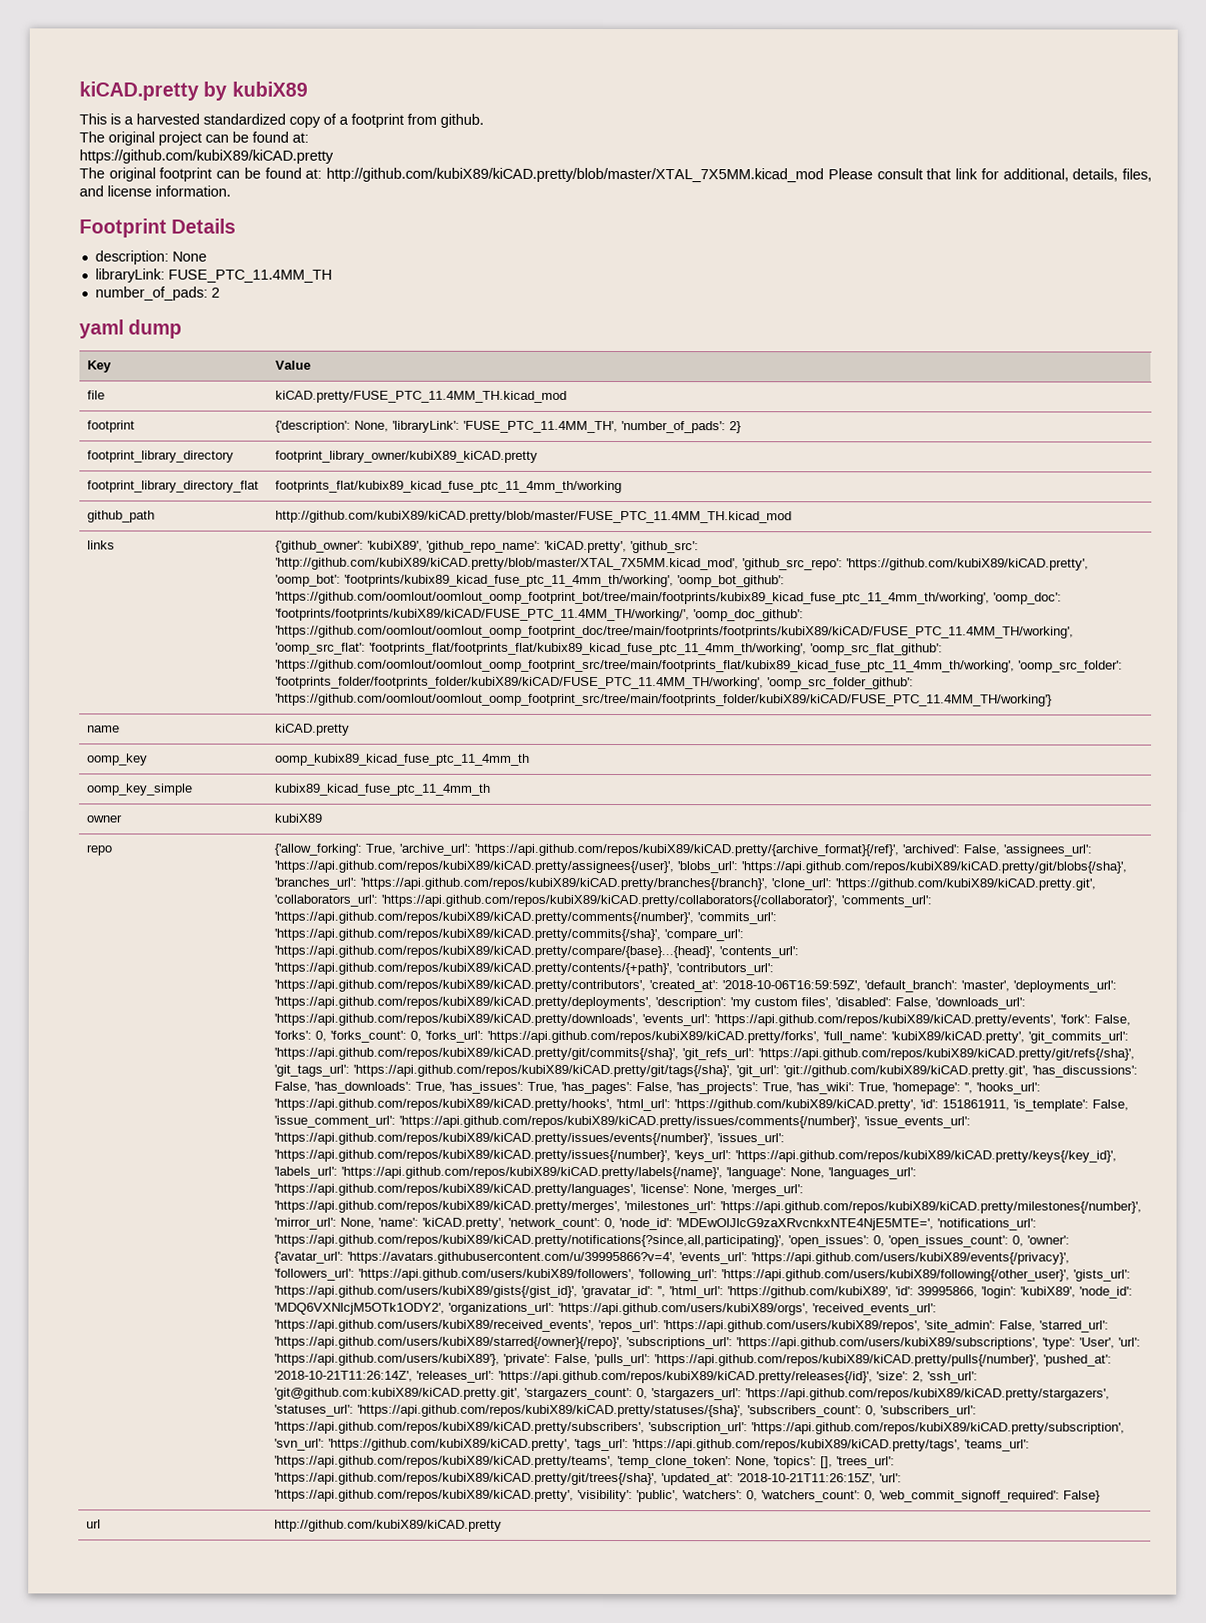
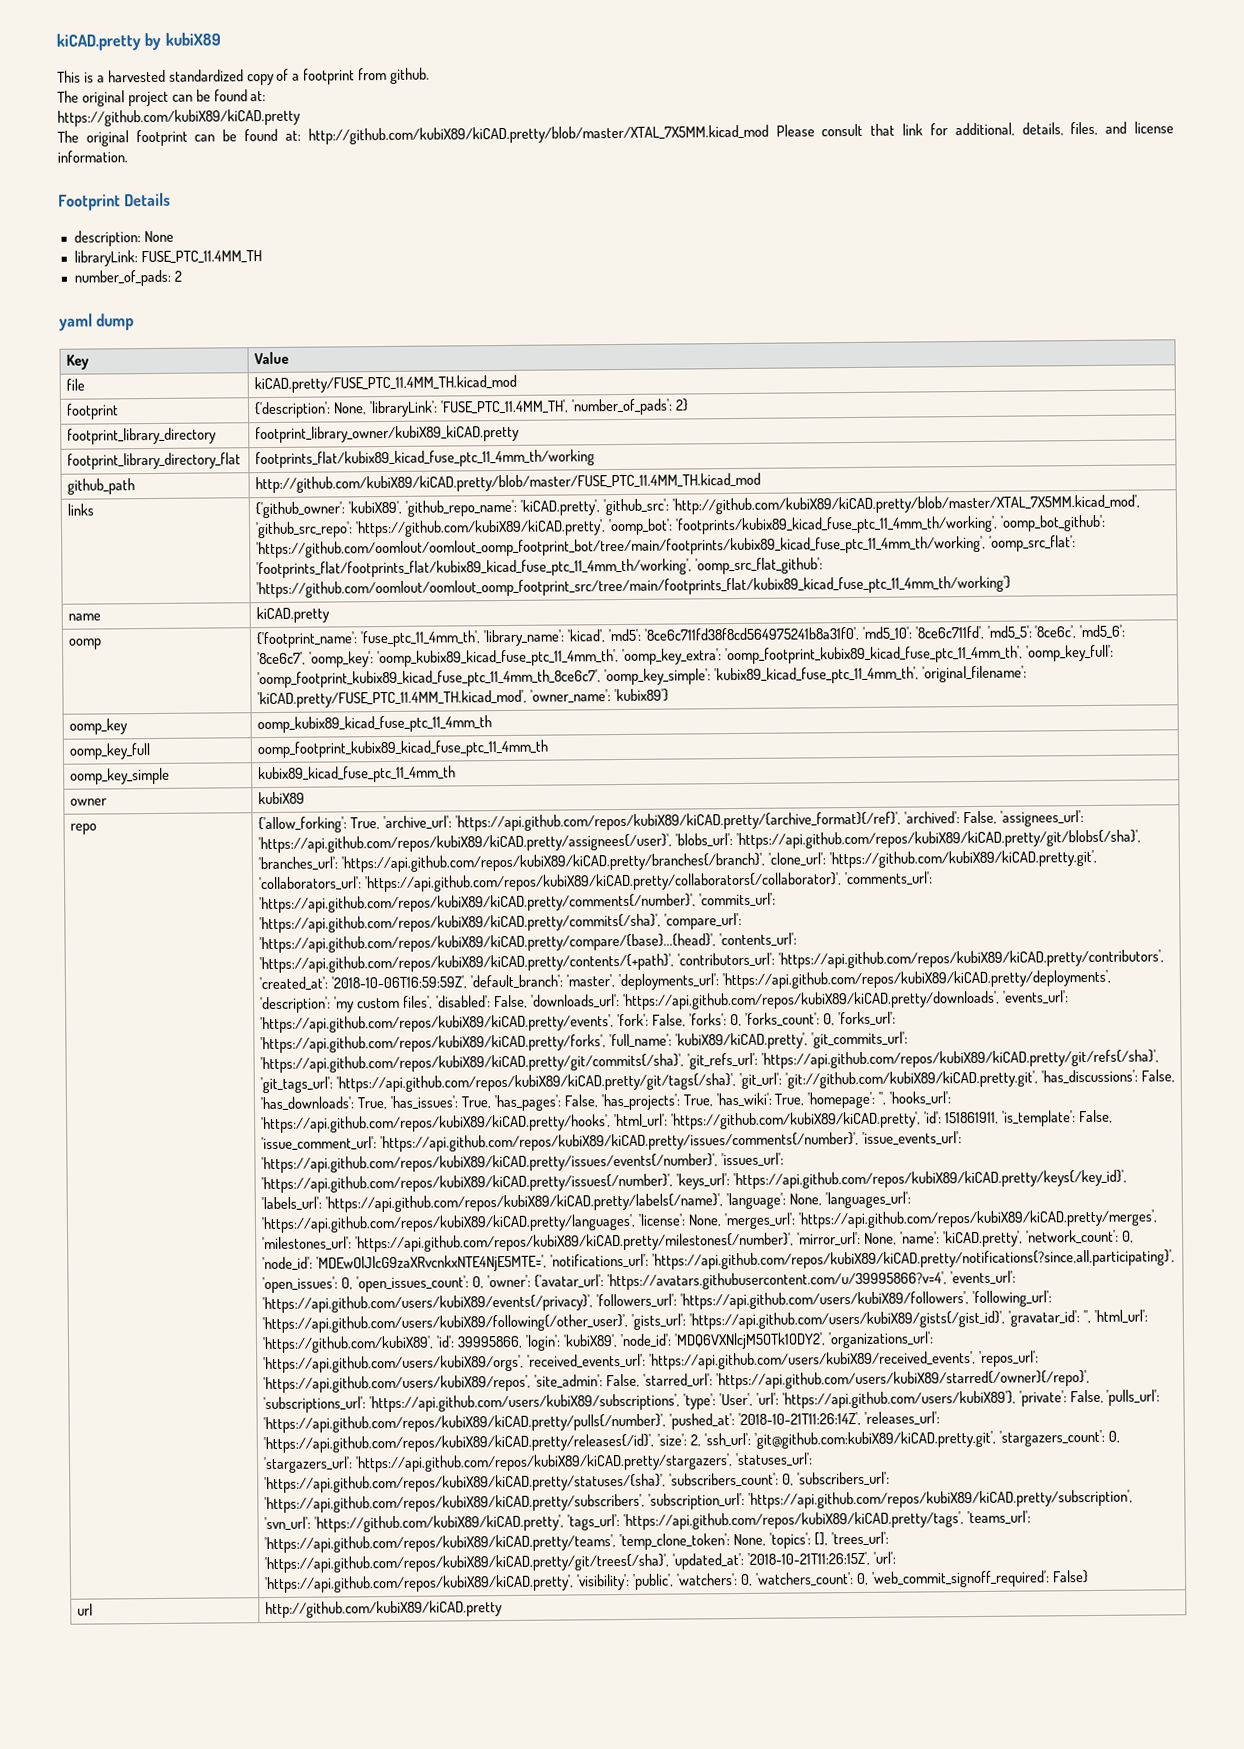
- links | {'github_owner': 'kubiX89', 'github_repo_name': 'kiCAD.pretty', 'github_src': 'http://github.com/kubiX89/kiCAD.pretty/blob/master/XTAL_7X5MM.kicad_mod', 'github_src_repo': 'https://github.com/kubiX89/kiCAD.pretty', 'oomp_bot': 'footprints/kubix89_kicad_fuse_ptc_11_4mm_th/working', 'oomp_bot_github': 'https://github.com/oomlout/oomlout_oomp_footprint_bot/tree/main/footprints/kubix89_kicad_fuse_ptc_11_4mm_th/working', 'oomp_doc': 'footprints/footprints/kubiX89/kiCAD/FUSE_PTC_11.4MM_TH/working/', 'oomp_doc_github': 'https://github.com/oomlout/oomlout_oomp_footprint_doc/tree/main/footprints/footprints/kubiX89/kiCAD/FUSE_PTC_11.4MM_TH/working', 'oomp_src_flat': 'footprints_flat/footprints_flat/kubix89_kicad_fuse_ptc_11_4mm_th/working', 'oomp_src_flat_github': 'https://github.com/oomlout/oomlout_oomp_footprint_src/tree/main/footprints_flat/kubix89_kicad_fuse_ptc_11_4mm_th/working', 'oomp_src_folder': 'footprints_folder/footprints_folder/kubiX89/kiCAD/FUSE_PTC_11.4MM_TH/working', 'oomp_src_folder_github': 'https://github.com/oomlout/oomlout_oomp_footprint_src/tree/main/footprints_folder/kubiX89/kiCAD/FUSE_PTC_11.4MM_TH/working'}
+ links | {'github_owner': 'kubiX89', 'github_repo_name': 'kiCAD.pretty', 'github_src': 'http://github.com/kubiX89/kiCAD.pretty/blob/master/XTAL_7X5MM.kicad_mod', 'github_src_repo': 'https://github.com/kubiX89/kiCAD.pretty', 'oomp_bot': 'footprints/kubix89_kicad_fuse_ptc_11_4mm_th/working', 'oomp_bot_github': 'https://github.com/oomlout/oomlout_oomp_footprint_bot/tree/main/footprints/kubix89_kicad_fuse_ptc_11_4mm_th/working', 'oomp_src_flat': 'footprints_flat/footprints_flat/kubix89_kicad_fuse_ptc_11_4mm_th/working', 'oomp_src_flat_github': 'https://github.com/oomlout/oomlout_oomp_footprint_src/tree/main/footprints_flat/kubix89_kicad_fuse_ptc_11_4mm_th/working'}
  name | kiCAD.pretty
+ oomp | {'footprint_name': 'fuse_ptc_11_4mm_th', 'library_name': 'kicad', 'md5': '8ce6c711fd38f8cd564975241b8a31f0', 'md5_10': '8ce6c711fd', 'md5_5': '8ce6c', 'md5_6': '8ce6c7', 'oomp_key': 'oomp_kubix89_kicad_fuse_ptc_11_4mm_th', 'oomp_key_extra': 'oomp_footprint_kubix89_kicad_fuse_ptc_11_4mm_th', 'oomp_key_full': 'oomp_footprint_kubix89_kicad_fuse_ptc_11_4mm_th_8ce6c7', 'oomp_key_simple': 'kubix89_kicad_fuse_ptc_11_4mm_th', 'original_filename': 'kiCAD.pretty/FUSE_PTC_11.4MM_TH.kicad_mod', 'owner_name': 'kubix89'}
+ oomp_key_full | oomp_footprint_kubix89_kicad_fuse_ptc_11_4mm_th

